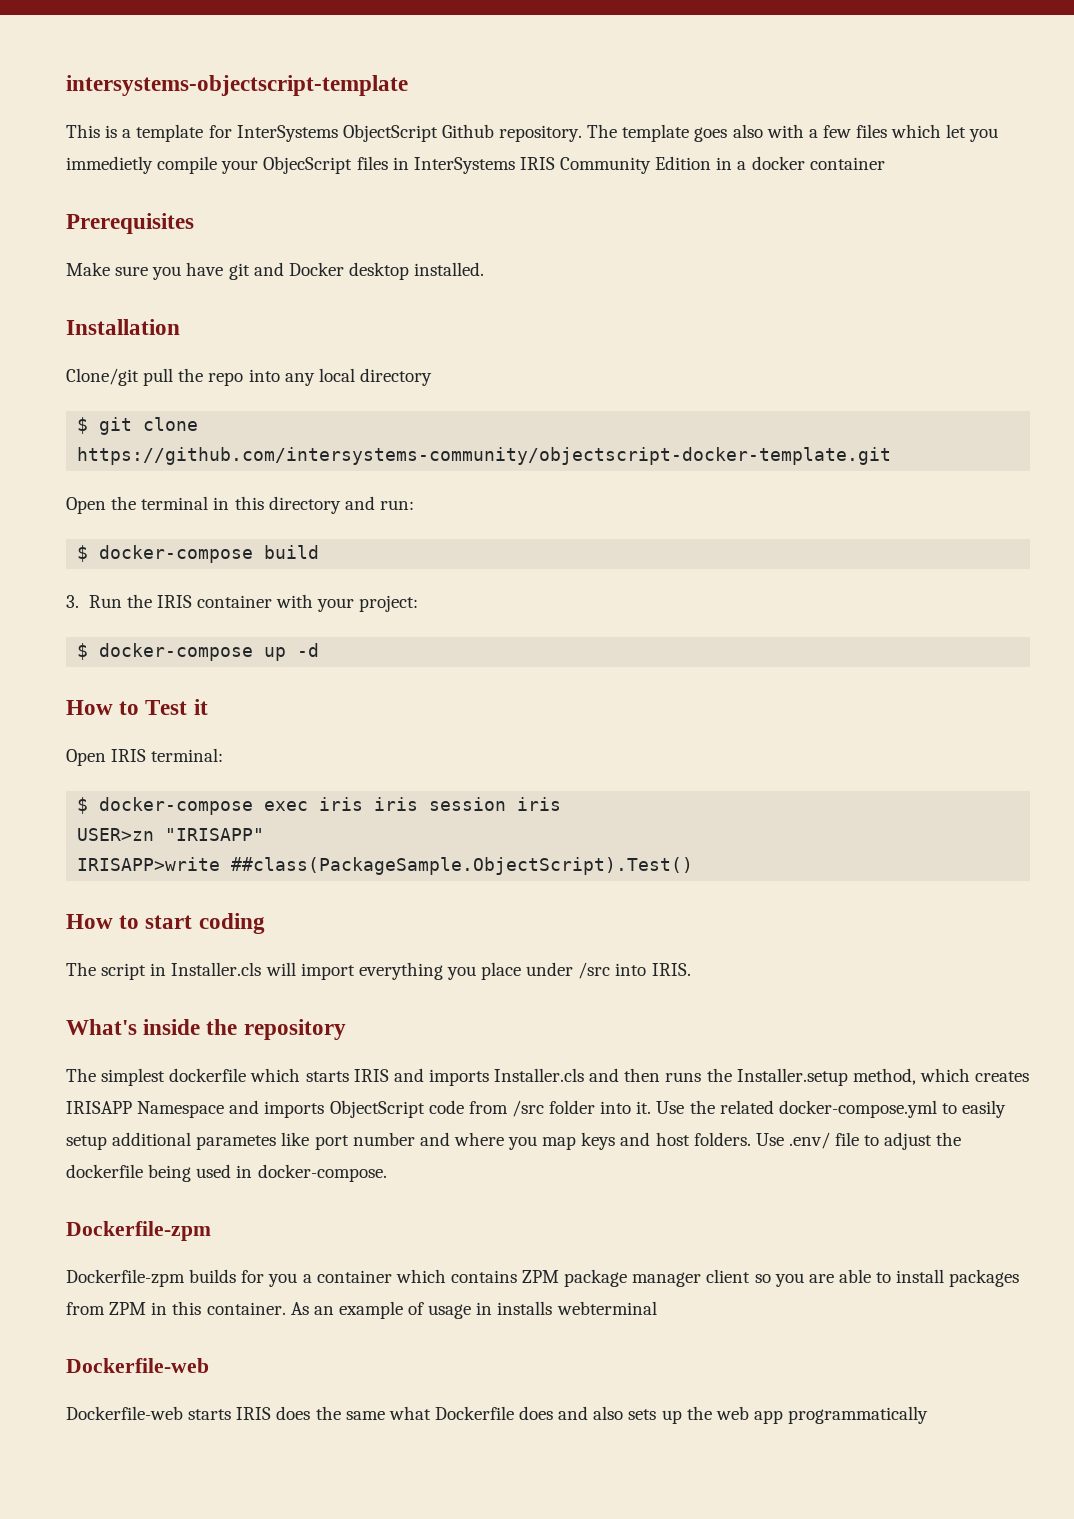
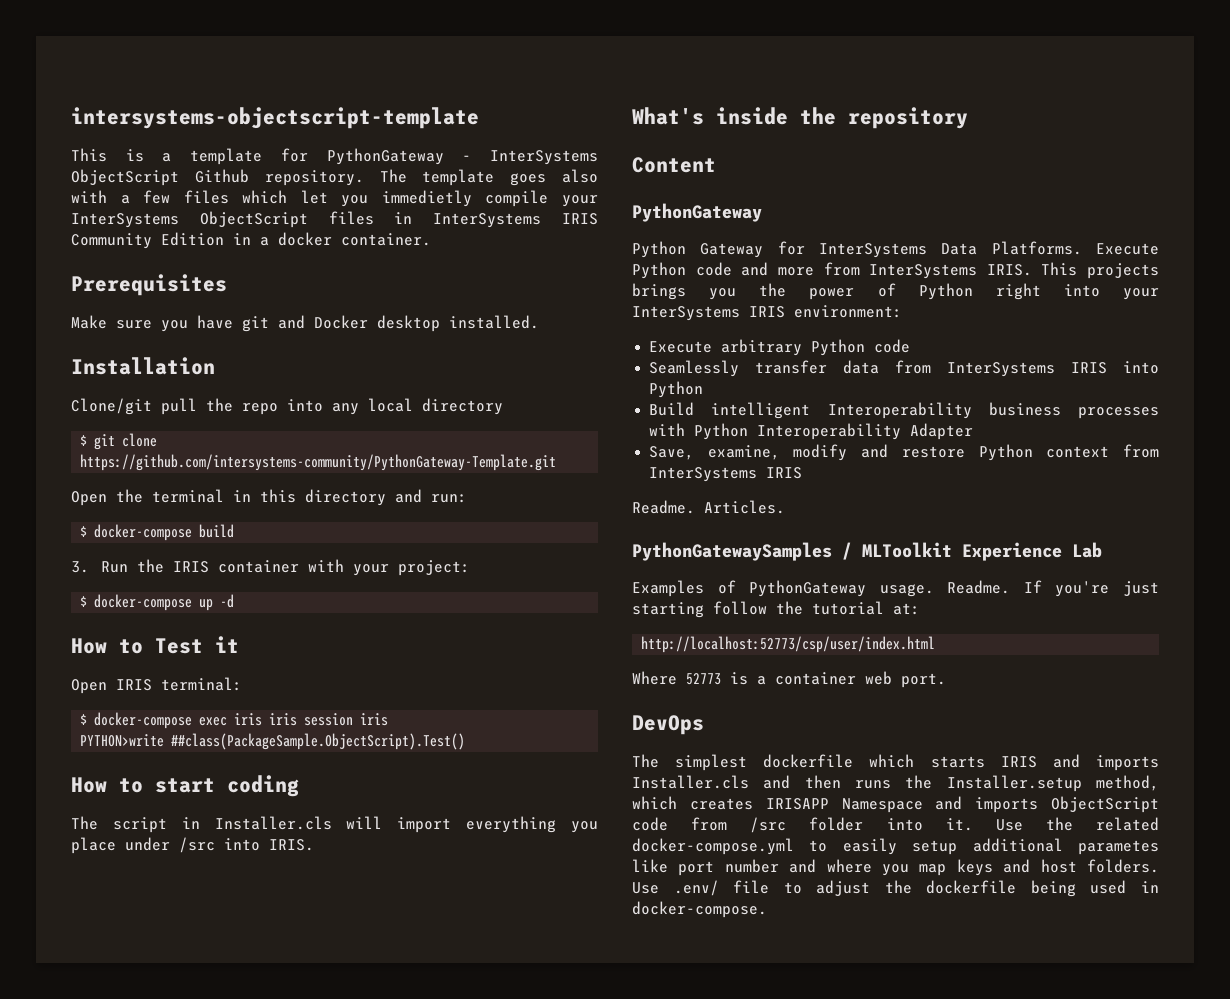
- This is a template for InterSystems ObjectScript Github repository.
+ This is a template for PythonGateway - InterSystems ObjectScript Github repository.
- The template goes also with a few files which let you immedietly compile your ObjecScript files in InterSystems IRIS Community Edition in a docker container
+ The template goes also with a few files which let you immedietly compile your InterSystems ObjectScript files in InterSystems IRIS Community Edition in a docker container.
- $ git clone https://github.com/intersystems-community/objectscript-docker-template.git
+ $ git clone https://github.com/intersystems-community/PythonGateway-Template.git
- USER>zn "IRISAPP"
- IRISAPP>write ##class(PackageSample.ObjectScript).Test()
+ PYTHON>write ##class(PackageSample.ObjectScript).Test()
+ Content
+ PythonGateway
+ Python Gateway for InterSystems Data Platforms. Execute Python code and more from InterSystems IRIS. This projects brings you the power of Python right into your InterSystems IRIS environment:
+ Execute arbitrary Python code
+ Seamlessly transfer data from InterSystems IRIS into Python
+ Build intelligent Interoperability business processes with Python Interoperability Adapter
+ Save, examine, modify and restore Python context from InterSystems IRIS
+ Readme. Articles.
+ PythonGatewaySamples / MLToolkit Experience Lab
+ Examples of PythonGateway usage. Readme. If you're just starting follow the tutorial at:
+ http://localhost:52773/csp/user/index.html
+ Where 52773 is a container web port.
+ DevOps
  Use .env/ file to adjust the dockerfile being used in docker-compose.
- Dockerfile-zpm
- Dockerfile-zpm builds for you a container which contains ZPM package manager client so you are able to install packages from ZPM in this container. As an example of usage in installs webterminal
- Dockerfile-web
- Dockerfile-web starts IRIS does the same what Dockerfile does and also sets up the web app programmatically

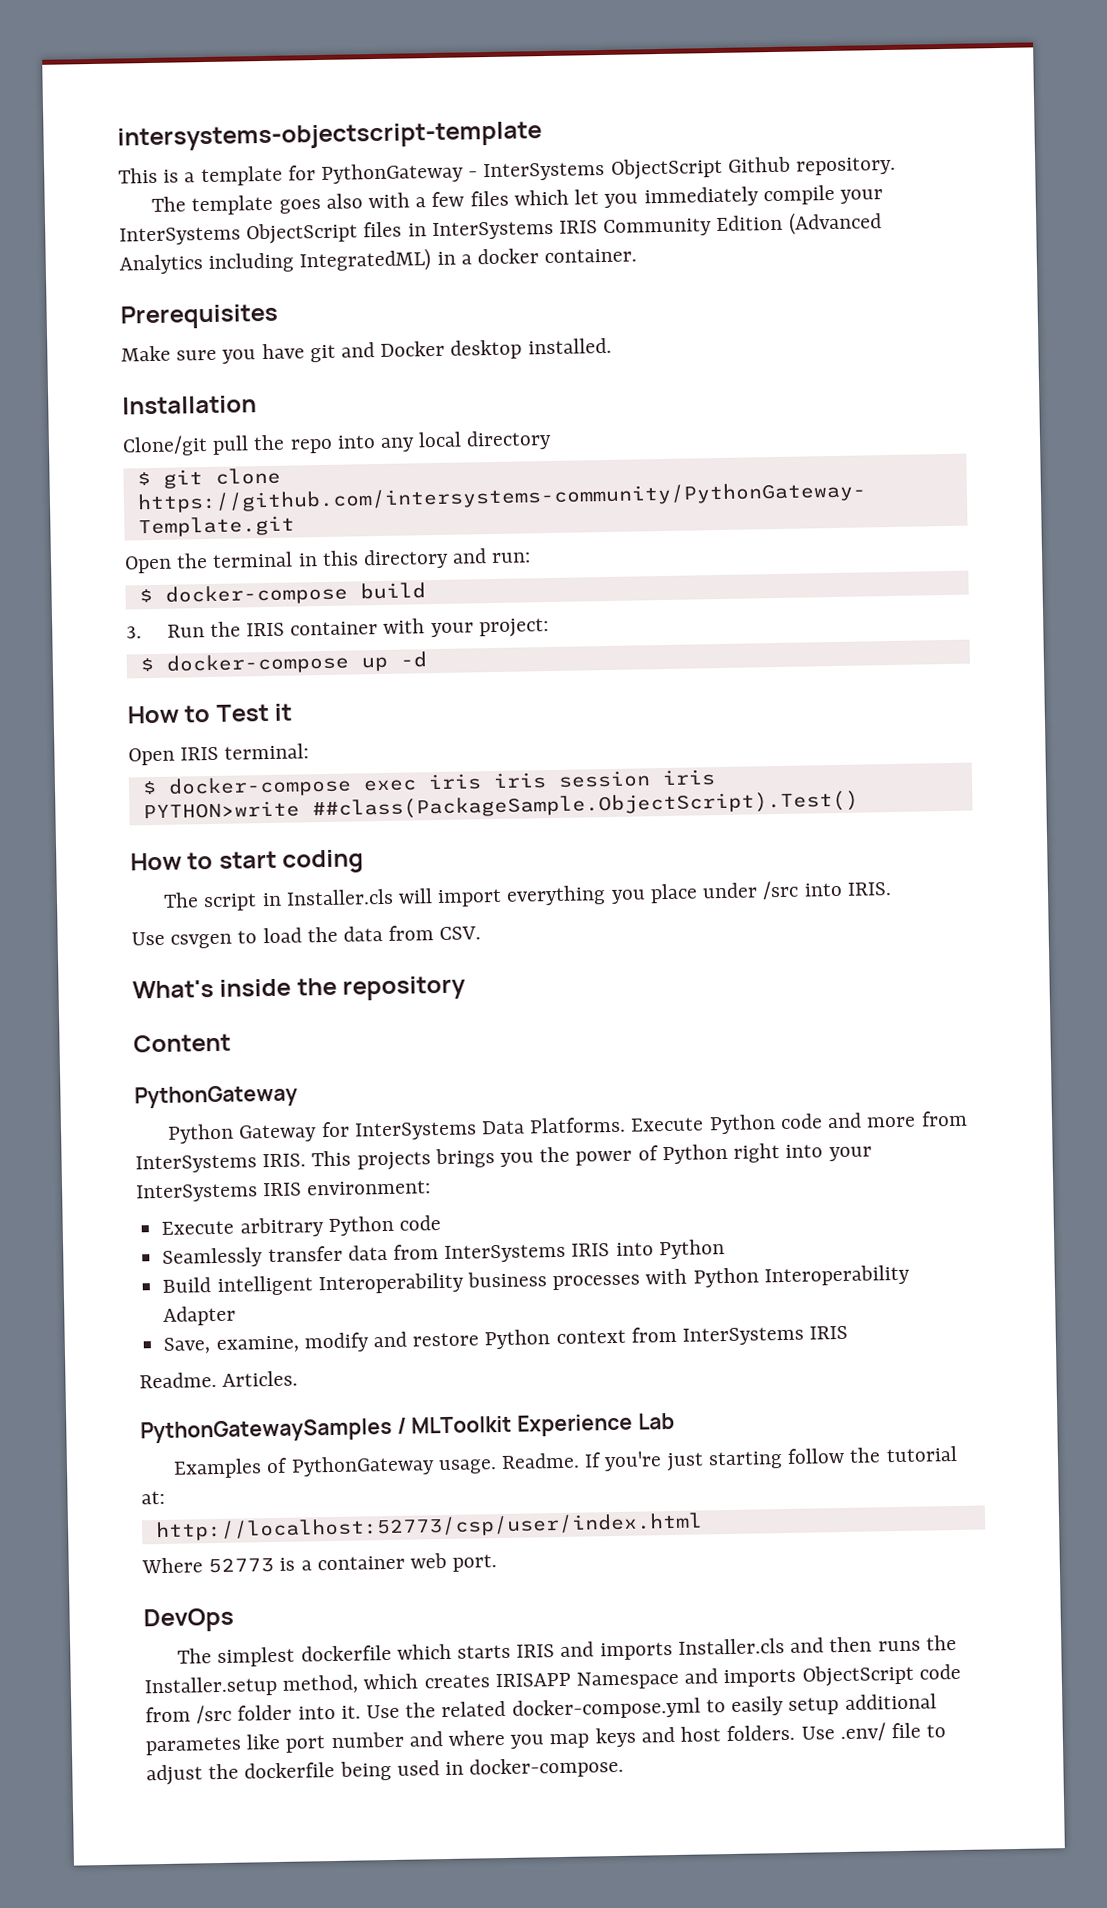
- This is a template for PythonGateway - InterSystems ObjectScript Github repository. The template goes also with a few files which let you immedietly compile your InterSystems ObjectScript files in InterSystems IRIS Community Edition in a docker container.
+ This is a template for PythonGateway - InterSystems ObjectScript Github repository.
+ The template goes also with a few files which let you immediately compile your InterSystems ObjectScript files in InterSystems IRIS Community Edition (Advanced Analytics including IntegratedML) in a docker container.
+ Use csvgen to load the data from CSV.

